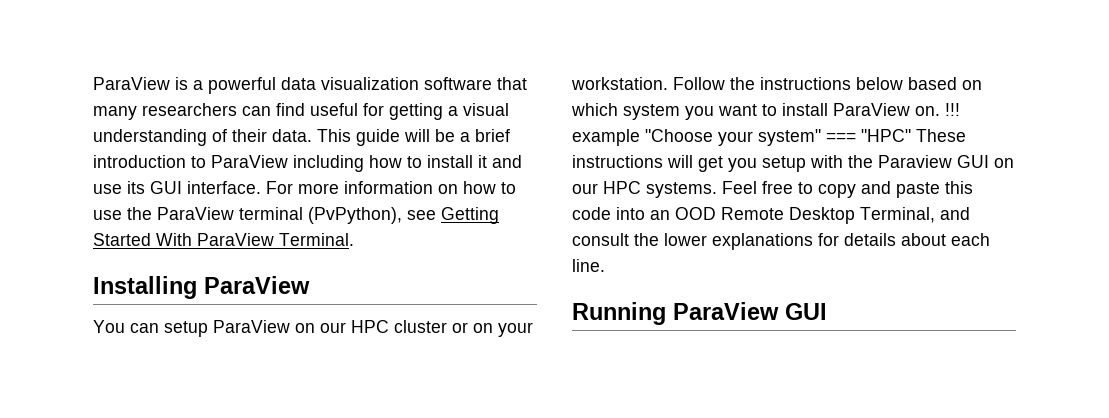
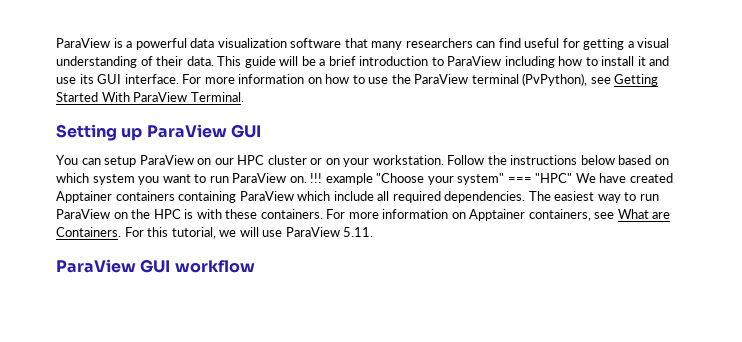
- Installing ParaView
+ Setting up ParaView GUI
- Follow the instructions below based on which system you want to install ParaView on.
+ Follow the instructions below based on which system you want to run ParaView on.
- !!! example "Choose your system" === "HPC" These instructions will get you setup with the Paraview GUI on our HPC systems. Feel free to copy and paste this code into an OOD Remote Desktop Terminal, and consult the lower explanations for details about each line.
- Running ParaView GUI
+ !!! example "Choose your system" === "HPC" We have created Apptainer containers containing ParaView which include all required dependencies. The easiest way to run ParaView on the HPC is with these containers. For more information on Apptainer containers, see What are Containers. For this tutorial, we will use ParaView 5.11.
+ ParaView GUI workflow

